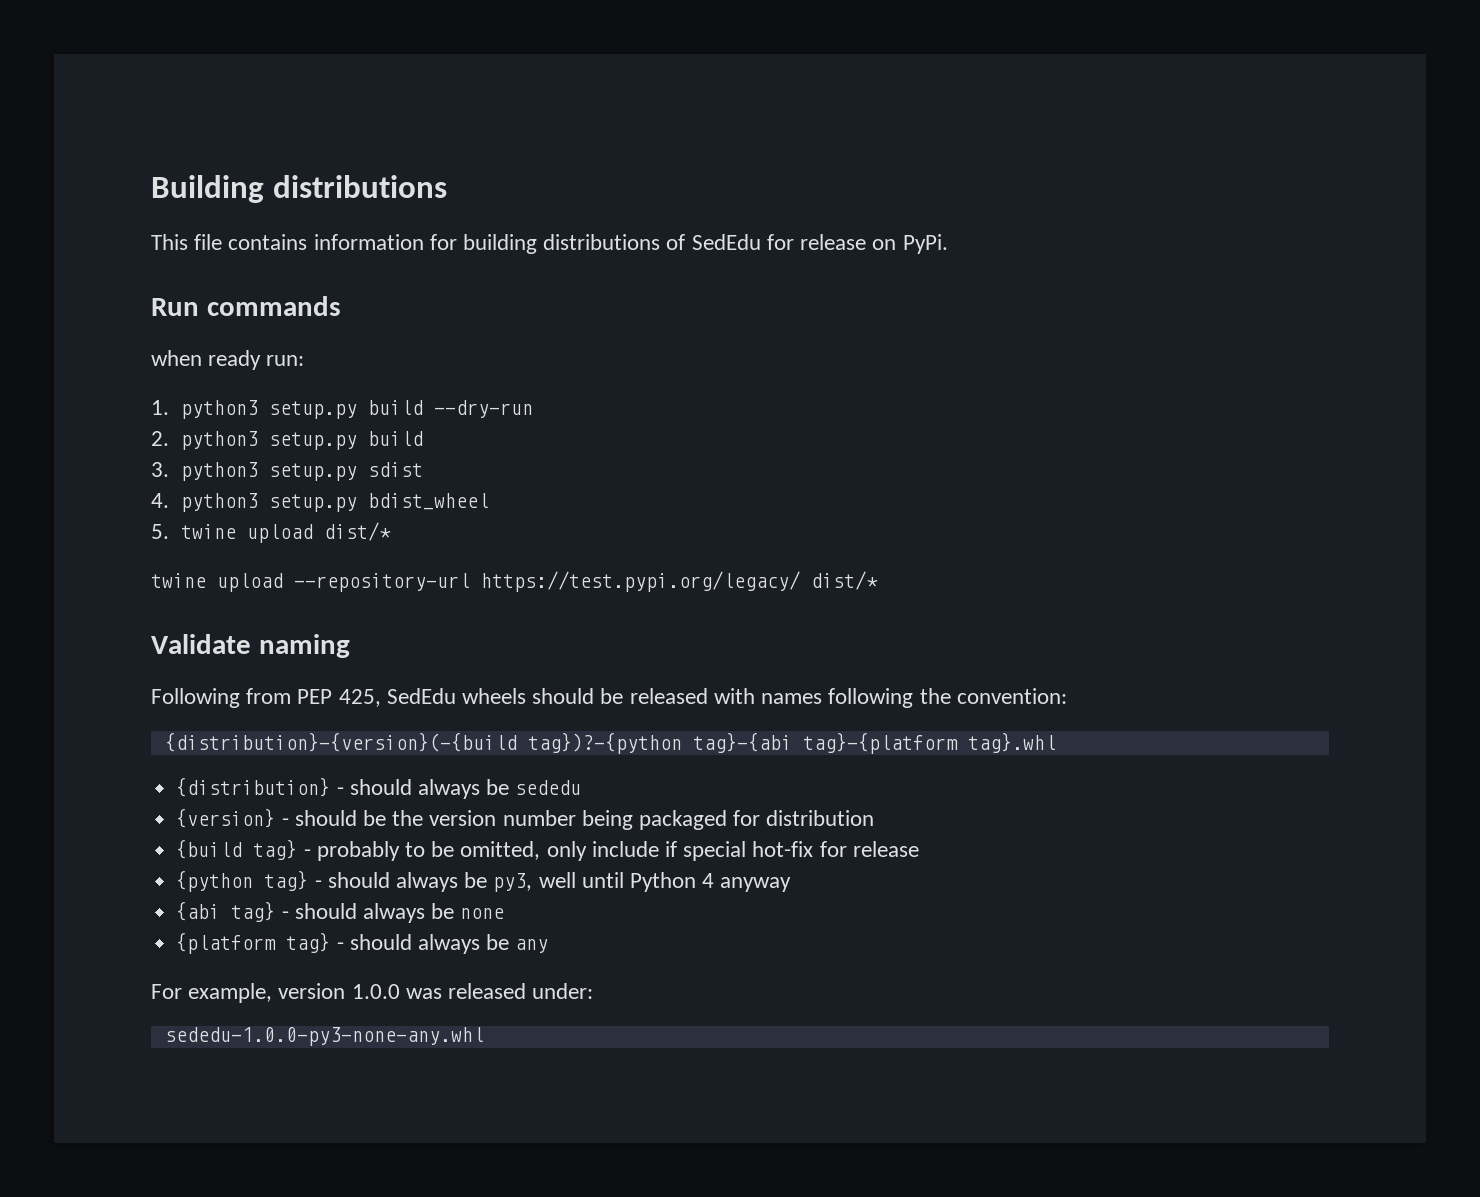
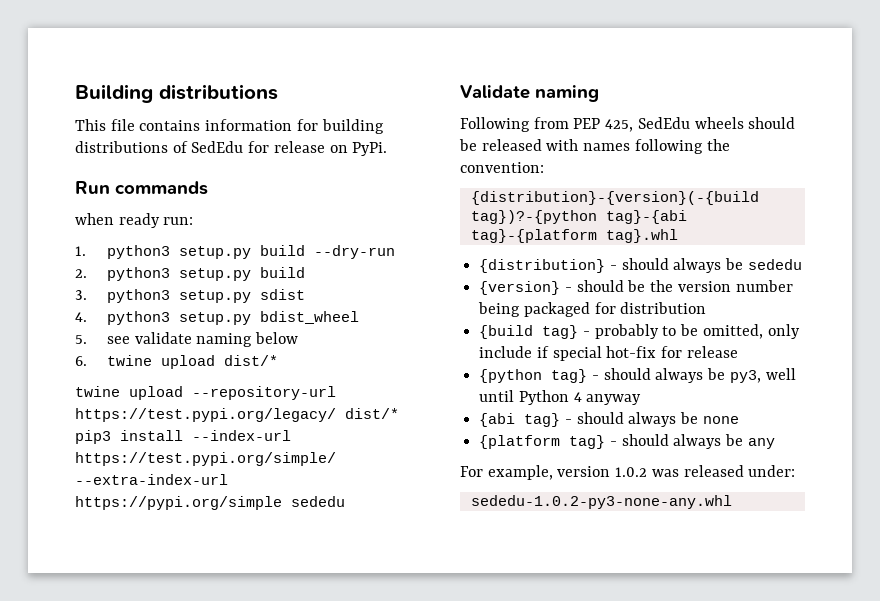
- 5. twine upload dist/*
+ 5. see validate naming below
+ 6. twine upload dist/*
- twine upload --repository-url https://test.pypi.org/legacy/ dist/*
+ twine upload --repository-url https://test.pypi.org/legacy/ dist/* pip3 install --index-url https://test.pypi.org/simple/ --extra-index-url https://pypi.org/simple sededu
- For example, version 1.0.0 was released under:
+ For example, version 1.0.2 was released under:
- sededu-1.0.0-py3-none-any.whl
+ sededu-1.0.2-py3-none-any.whl

